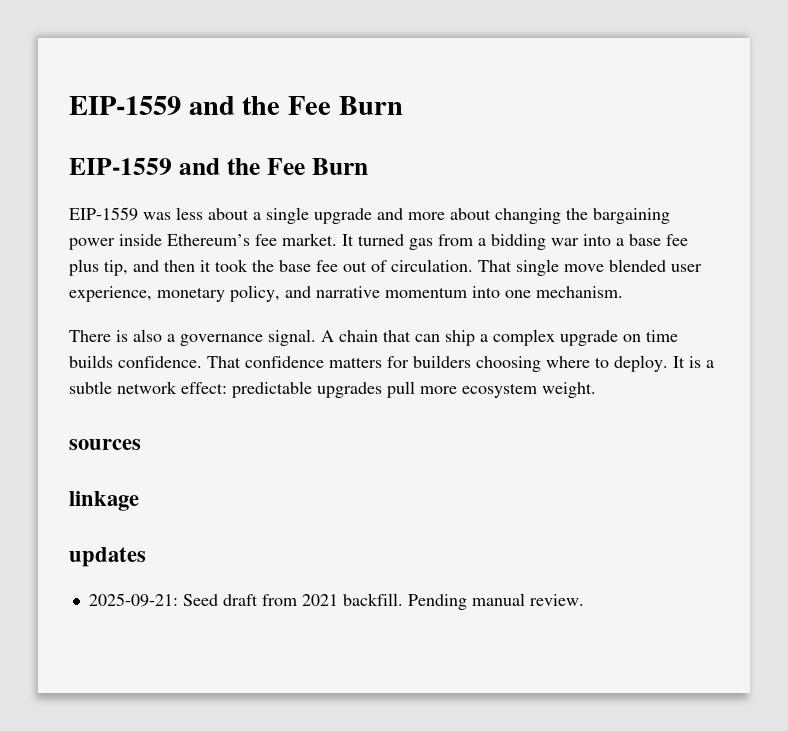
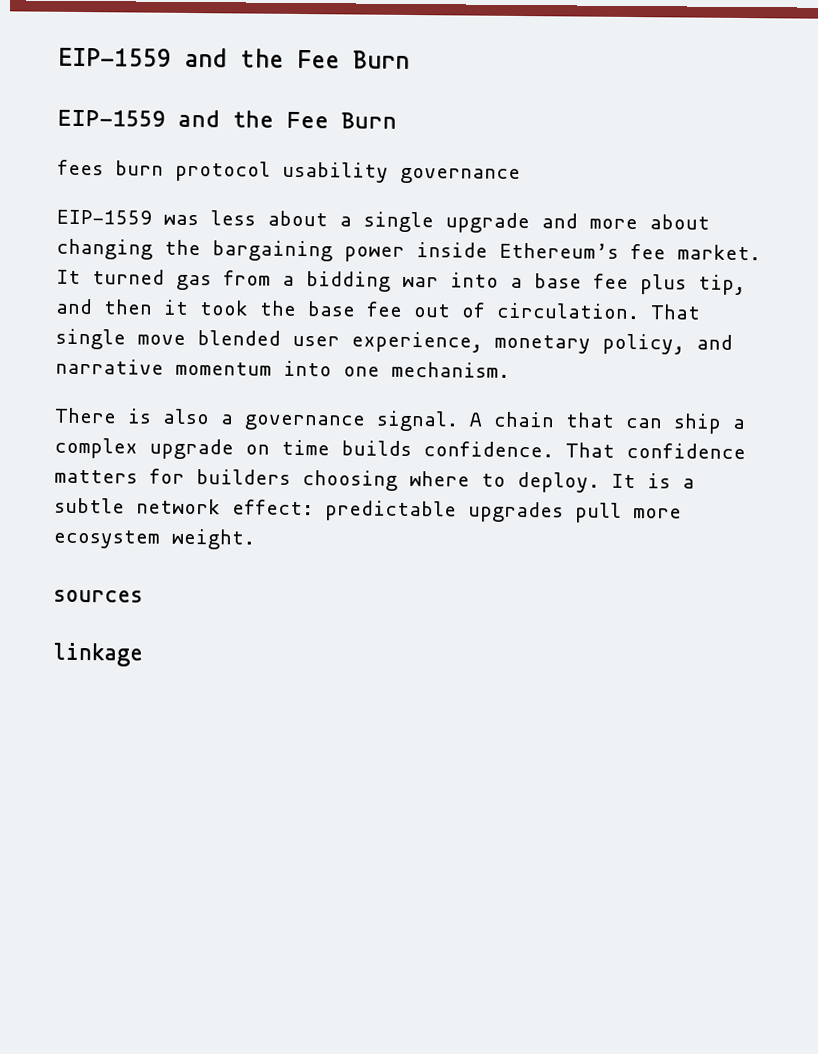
+ fees burn protocol usability governance
- updates
- 2025-09-21: Seed draft from 2021 backfill. Pending manual review.

